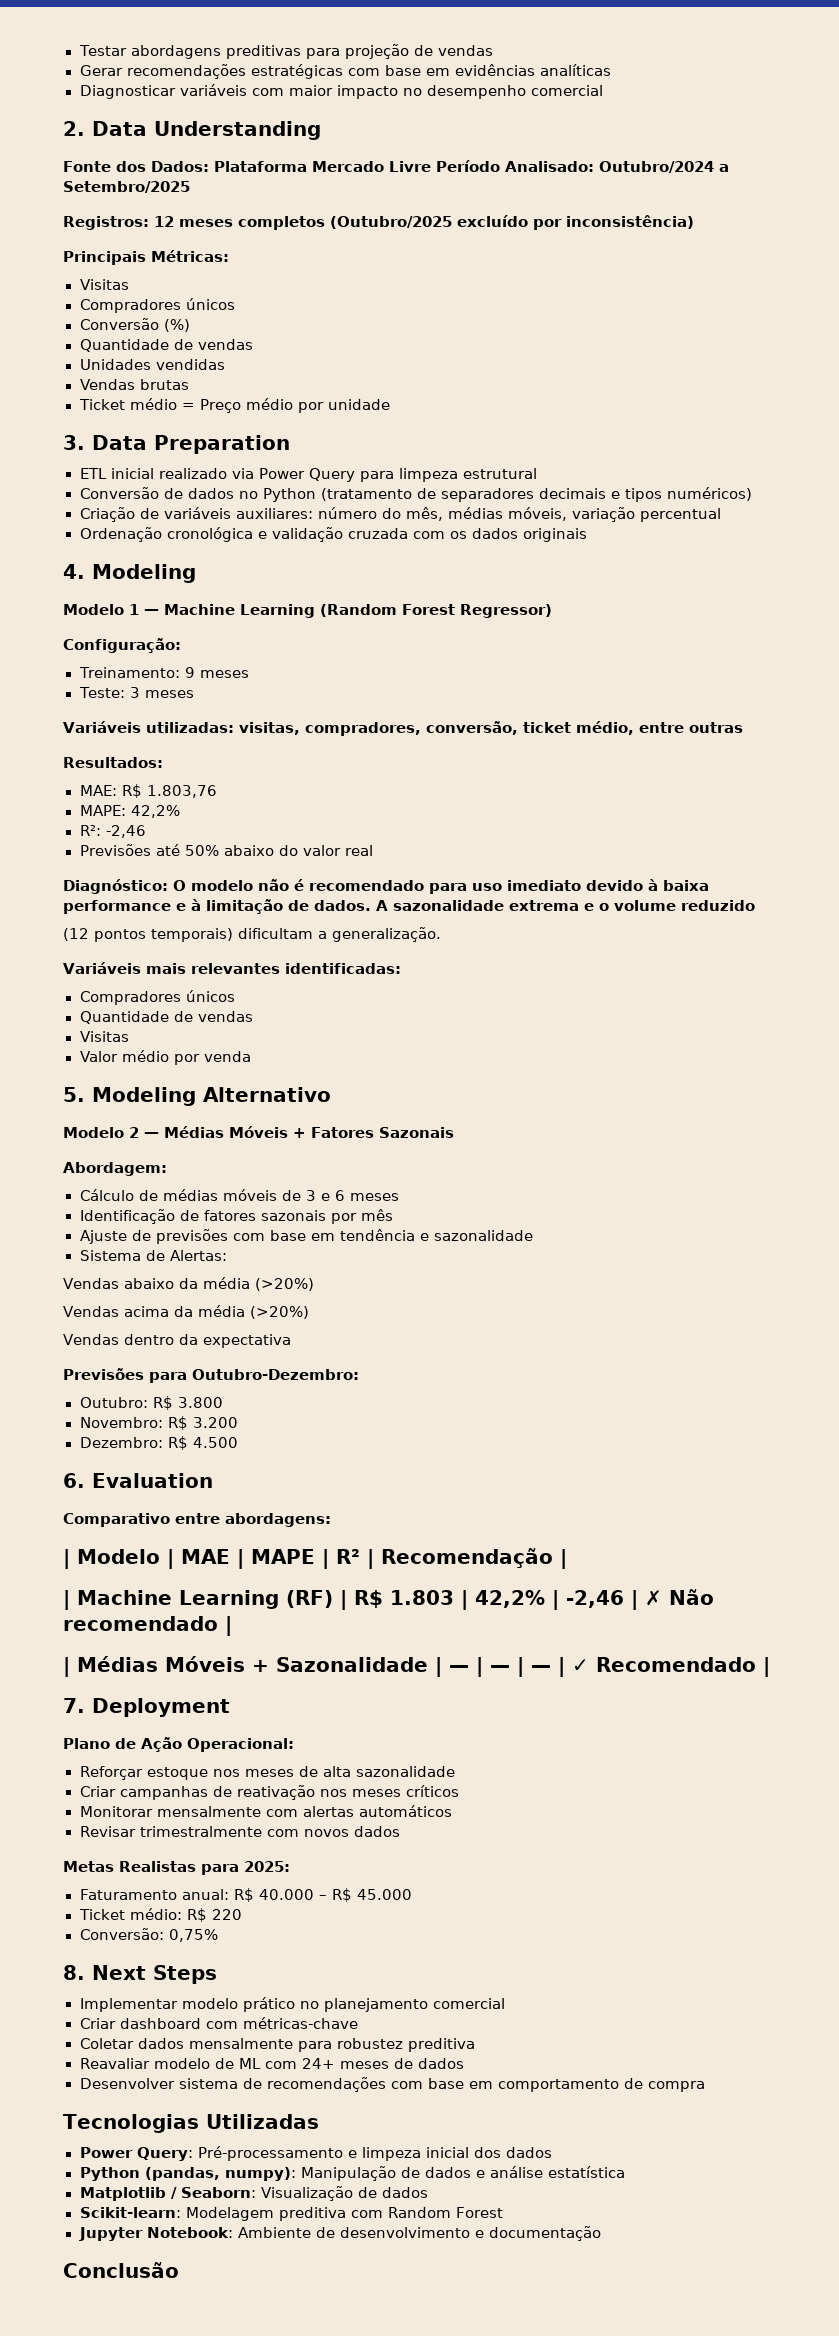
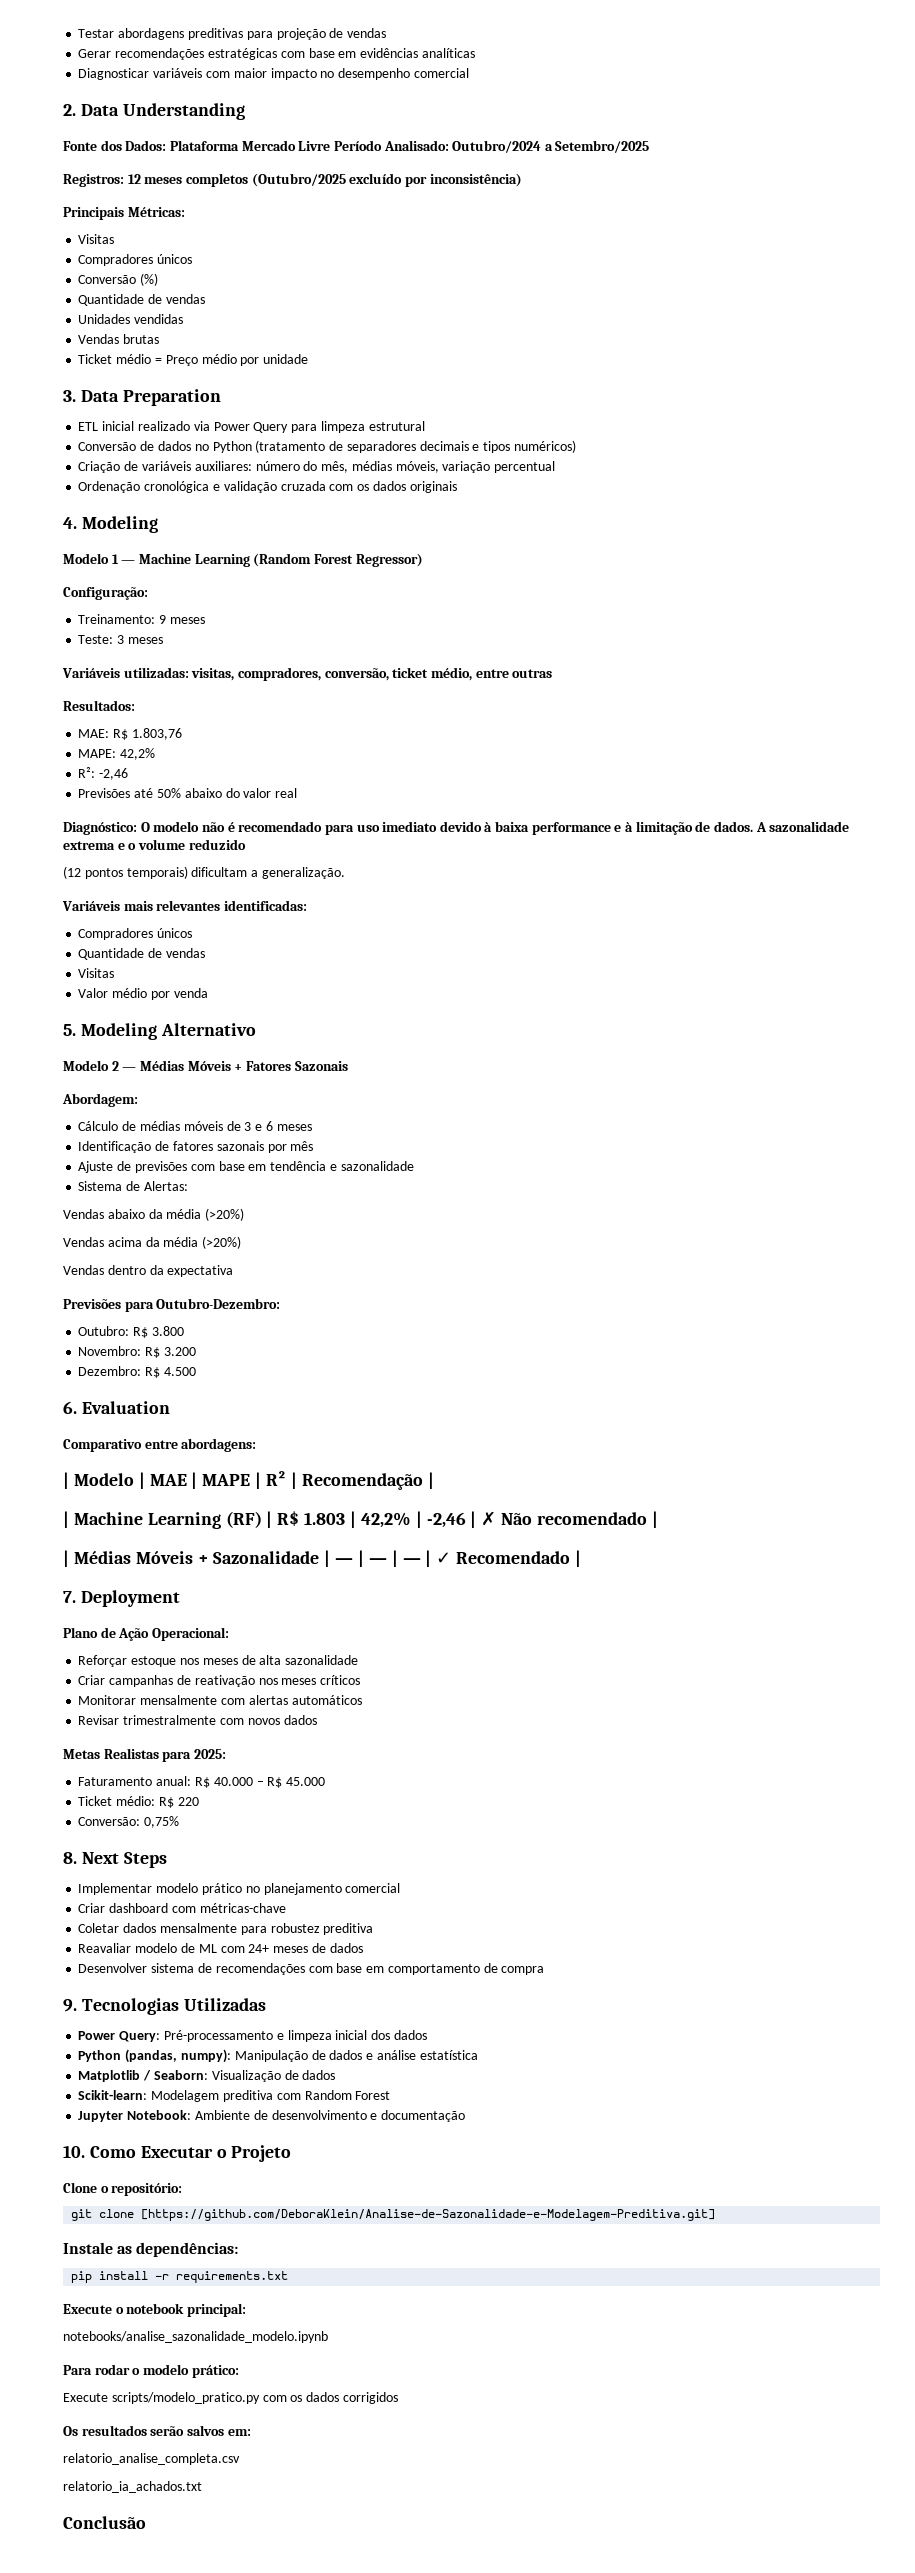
- Tecnologias Utilizadas
+ 9. Tecnologias Utilizadas
+ 10. Como Executar o Projeto
+ Clone o repositório:
+ git clone [https://github.com/DeboraKlein/Analise-de-Sazonalidade-e-Modelagem-Preditiva.git]
+ Instale as dependências:
+ pip install -r requirements.txt
+ Execute o notebook principal:
+ notebooks/analise_sazonalidade_modelo.ipynb
+ Para rodar o modelo prático:
+ Execute scripts/modelo_pratico.py com os dados corrigidos
+ Os resultados serão salvos em:
+ relatorio_analise_completa.csv
+ relatorio_ia_achados.txt

